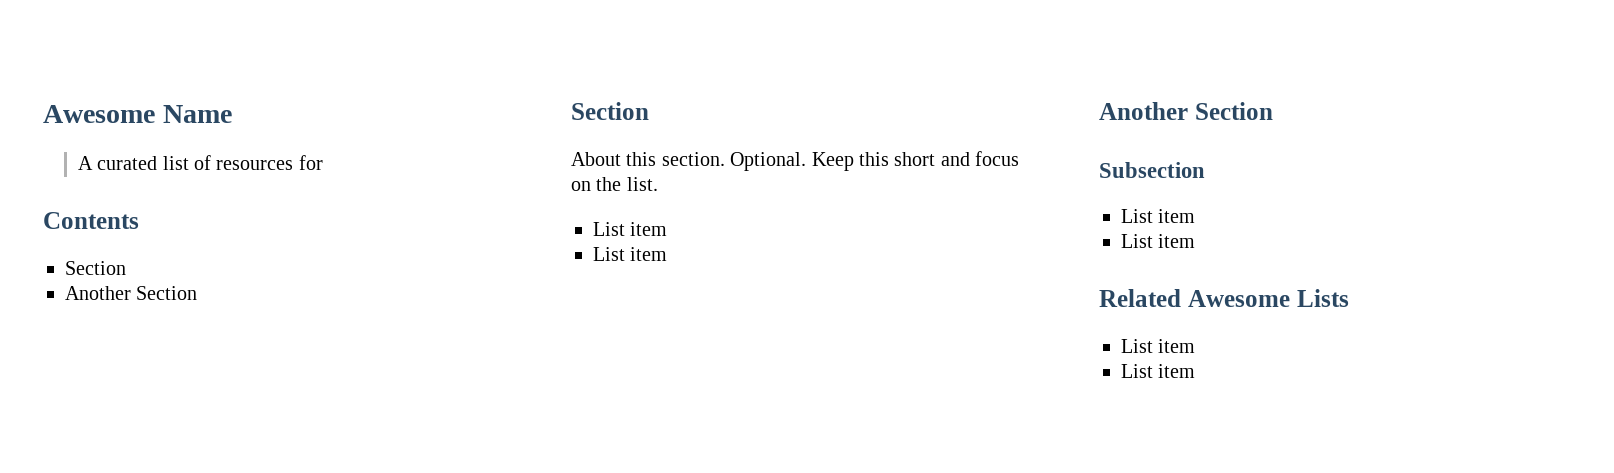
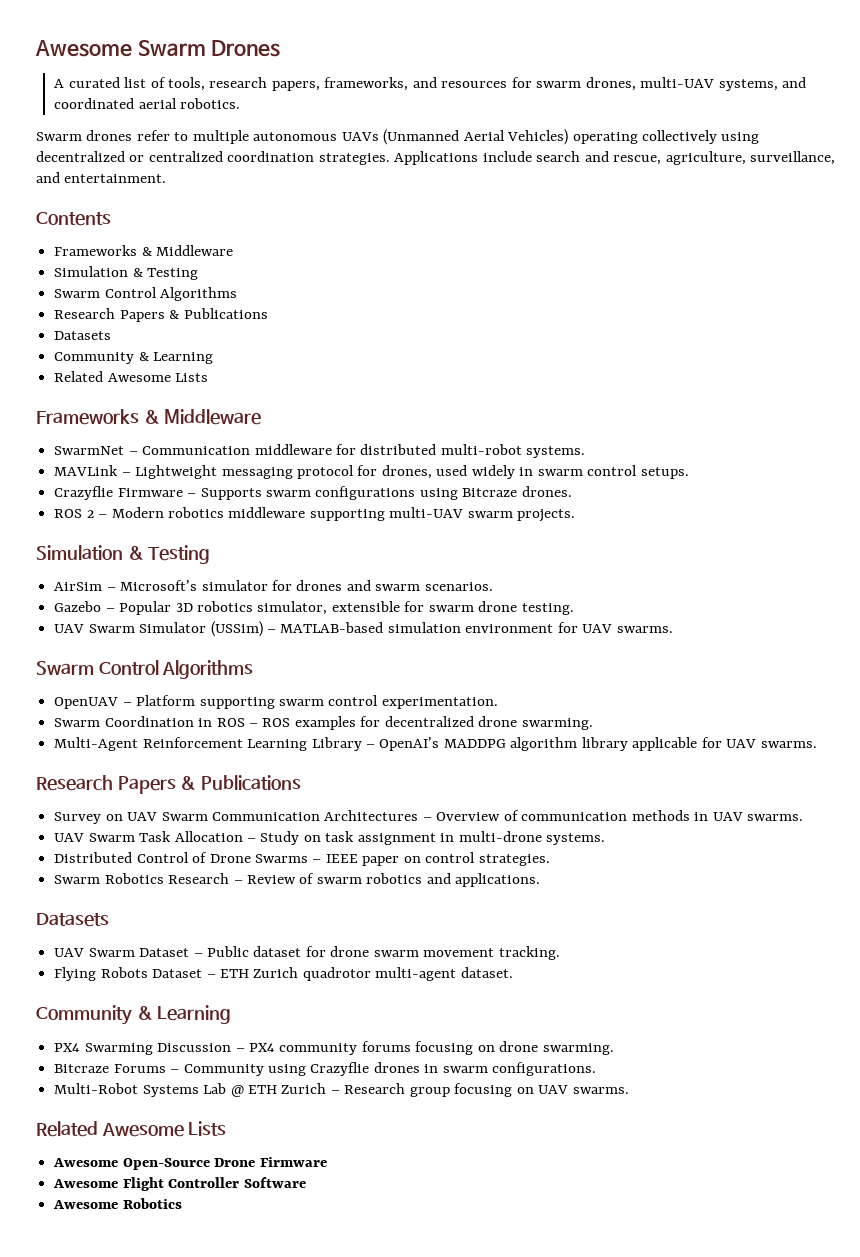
- Awesome Name
+ Awesome Swarm Drones
- A curated list of resources for
+ A curated list of tools, research papers, frameworks, and resources for swarm drones, multi-UAV systems, and coordinated aerial robotics.
+ Swarm drones refer to multiple autonomous UAVs (Unmanned Aerial Vehicles) operating collectively using decentralized or centralized coordination strategies. Applications include search and rescue, agriculture, surveillance, and entertainment.
  Contents
- Section
- Another Section
- Section
- About this section. Optional. Keep this short and focus on the list.
- List item
- List item
- Another Section
- Subsection
- List item
- List item
+ Frameworks & Middleware
+ Simulation & Testing
+ Swarm Control Algorithms
+ Research Papers & Publications
+ Datasets
+ Community & Learning
  Related Awesome Lists
- List item
- List item
+ Frameworks & Middleware
+ SwarmNet – Communication middleware for distributed multi-robot systems.
+ MAVLink – Lightweight messaging protocol for drones, used widely in swarm control setups.
+ Crazyflie Firmware – Supports swarm configurations using Bitcraze drones.
+ ROS 2 – Modern robotics middleware supporting multi-UAV swarm projects.
+ Simulation & Testing
+ AirSim – Microsoft’s simulator for drones and swarm scenarios.
+ Gazebo – Popular 3D robotics simulator, extensible for swarm drone testing.
+ UAV Swarm Simulator (USSim) – MATLAB-based simulation environment for UAV swarms.
+ Swarm Control Algorithms
+ OpenUAV – Platform supporting swarm control experimentation.
+ Swarm Coordination in ROS – ROS examples for decentralized drone swarming.
+ Multi-Agent Reinforcement Learning Library – OpenAI’s MADDPG algorithm library applicable for UAV swarms.
+ Research Papers & Publications
+ Survey on UAV Swarm Communication Architectures – Overview of communication methods in UAV swarms.
+ UAV Swarm Task Allocation – Study on task assignment in multi-drone systems.
+ Distributed Control of Drone Swarms – IEEE paper on control strategies.
+ Swarm Robotics Research – Review of swarm robotics and applications.
+ Datasets
+ UAV Swarm Dataset – Public dataset for drone swarm movement tracking.
+ Flying Robots Dataset – ETH Zurich quadrotor multi-agent dataset.
+ Community & Learning
+ PX4 Swarming Discussion – PX4 community forums focusing on drone swarming.
+ Bitcraze Forums – Community using Crazyflie drones in swarm configurations.
+ Multi-Robot Systems Lab @ ETH Zurich – Research group focusing on UAV swarms.
+ Related Awesome Lists
+ Awesome Open-Source Drone Firmware
+ Awesome Flight Controller Software
+ Awesome Robotics

